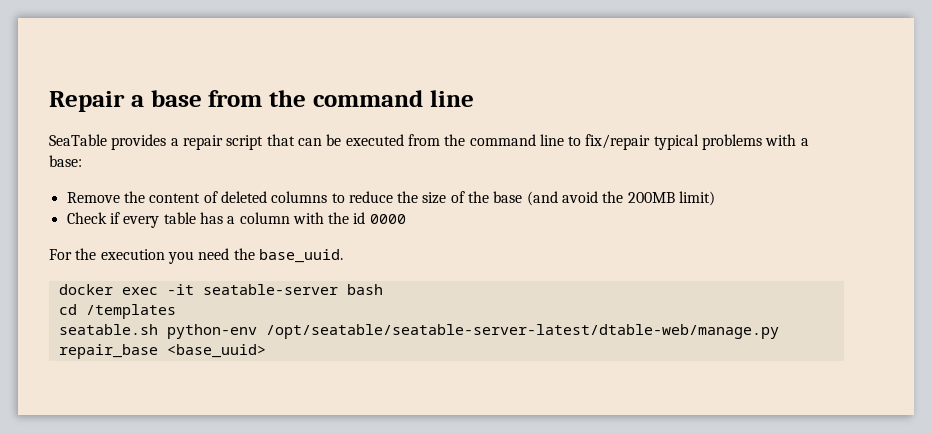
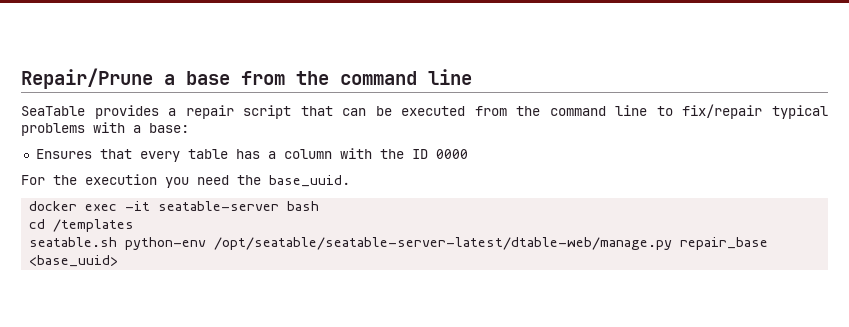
- Repair a base from the command line
+ Repair/Prune a base from the command line
- Remove the content of deleted columns to reduce the size of the base (and avoid the 200MB limit)
- Check if every table has a column with the id 0000
+ Ensures that every table has a column with the ID 0000

